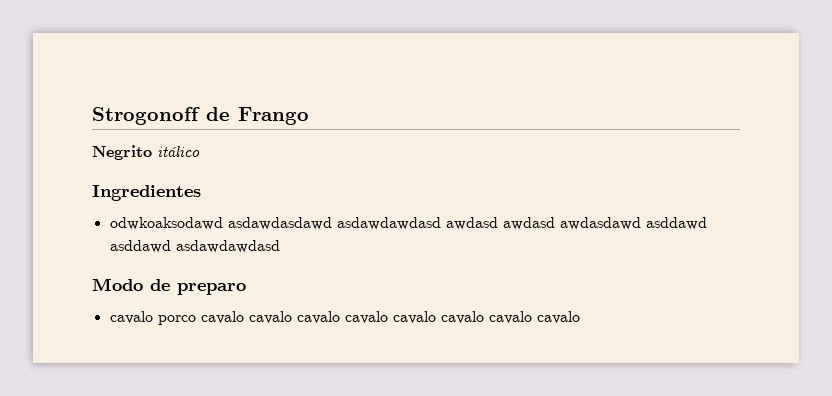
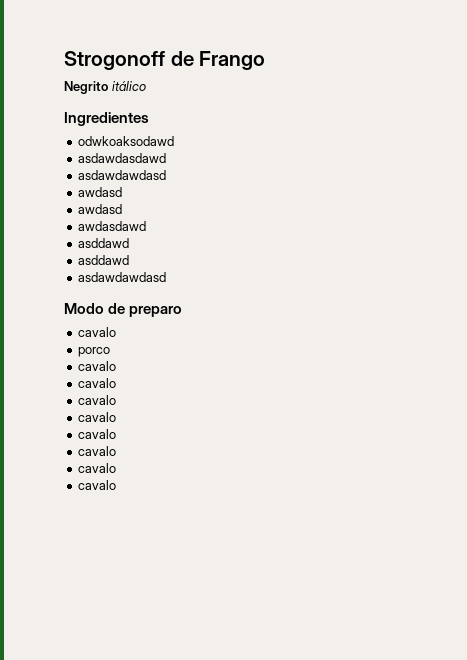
- odwkoaksodawd asdawdasdawd asdawdawdasd awdasd awdasd awdasdawd asddawd asddawd asdawdawdasd
+ odwkoaksodawd
+ asdawdasdawd
+ asdawdawdasd
+ awdasd
+ awdasd
+ awdasdawd
+ asddawd
+ asddawd
+ asdawdawdasd
  Modo de preparo
- cavalo porco cavalo cavalo cavalo cavalo cavalo cavalo cavalo cavalo
+ cavalo
+ porco
+ cavalo
+ cavalo
+ cavalo
+ cavalo
+ cavalo
+ cavalo
+ cavalo
+ cavalo

